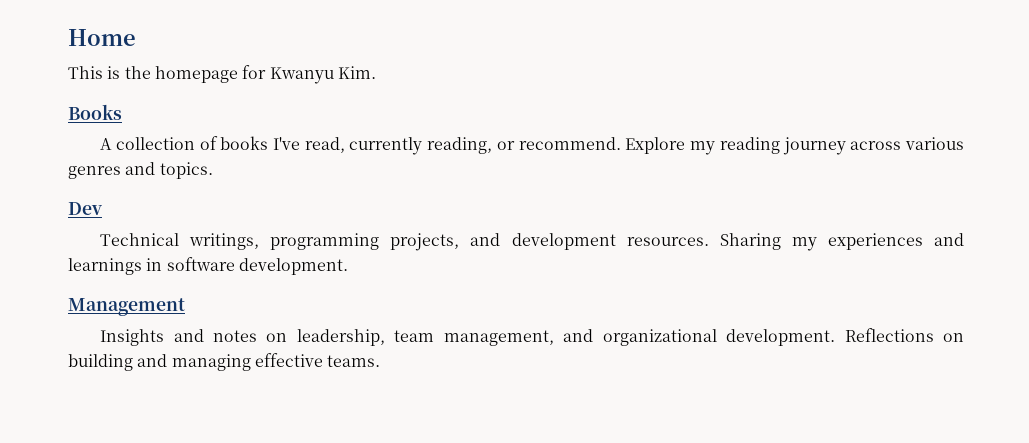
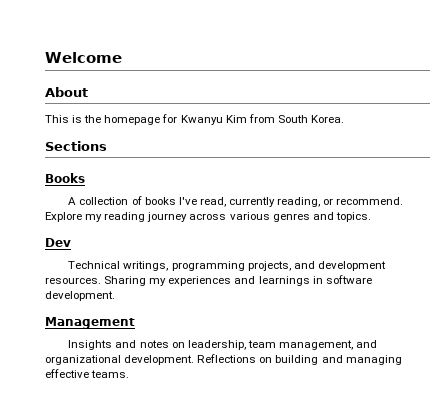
- Home
+ Welcome
+ About
- This is the homepage for Kwanyu Kim.
+ This is the homepage for Kwanyu Kim from South Korea.
+ Sections

